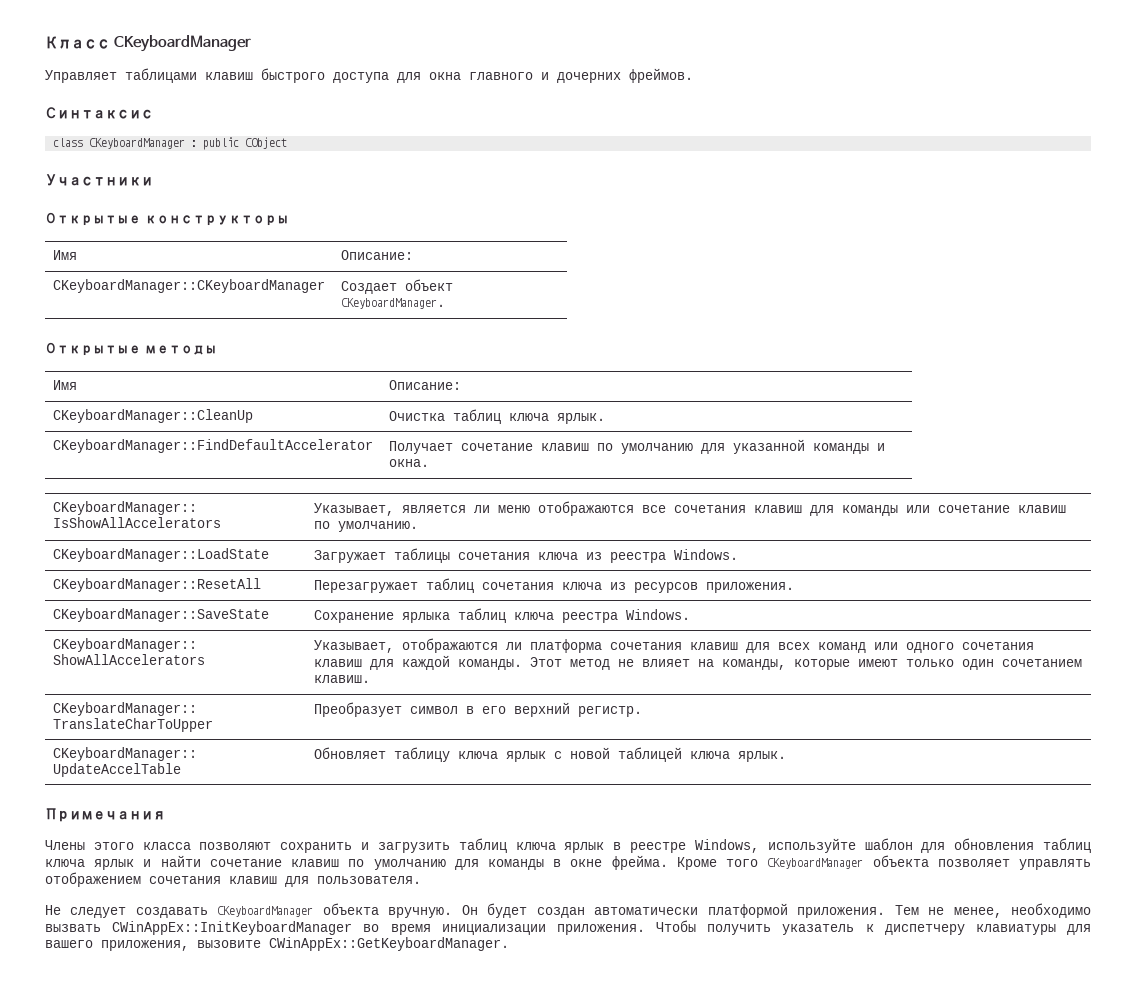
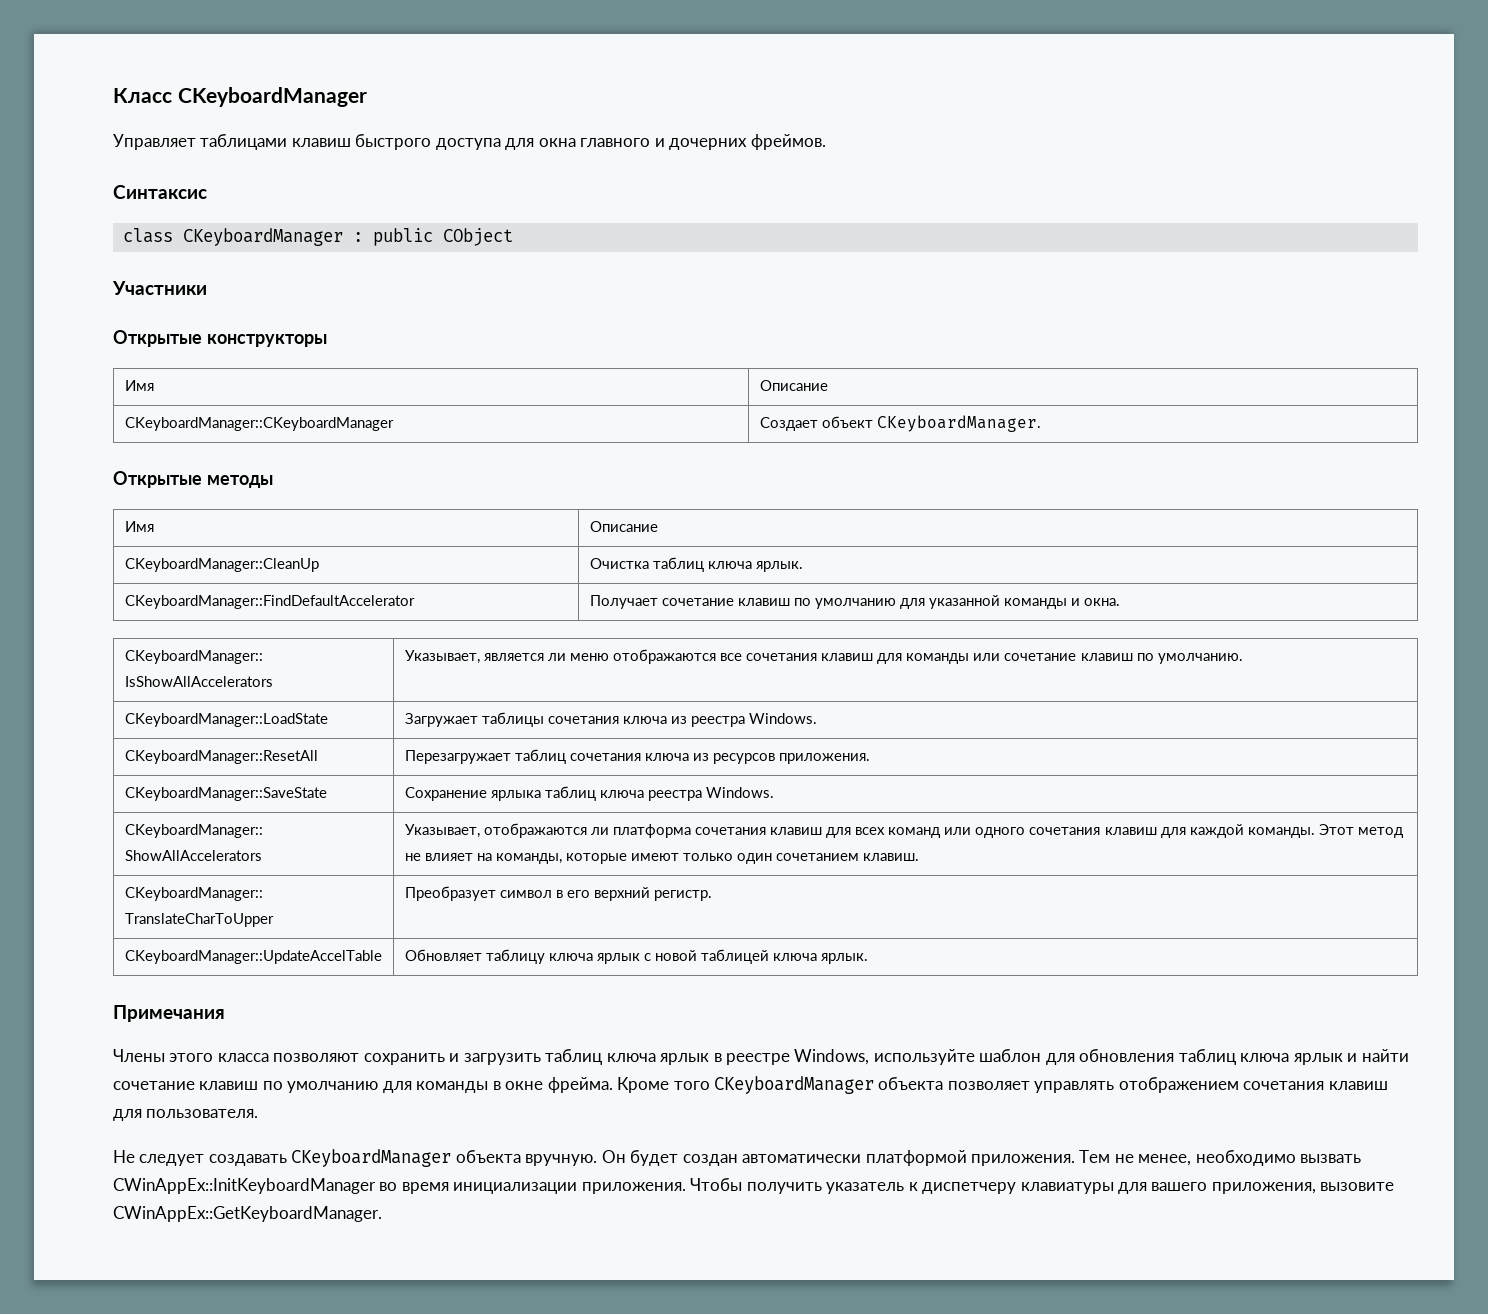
  Открытые конструкторы
- Имя | Описание:
+ Имя | Описание
  Открытые методы
- Имя | Описание:
+ Имя | Описание

